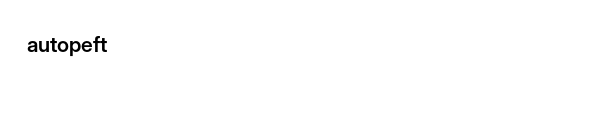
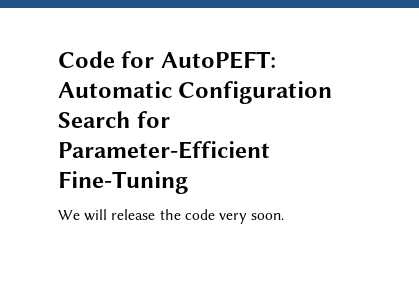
- autopeft
+ Code for AutoPEFT: Automatic Configuration Search for Parameter-Efficient Fine-Tuning
+ We will release the code very soon.

